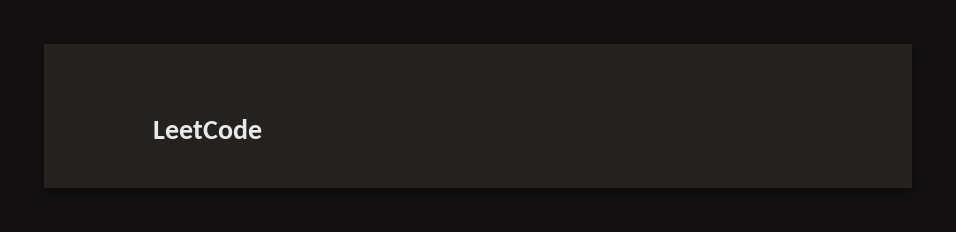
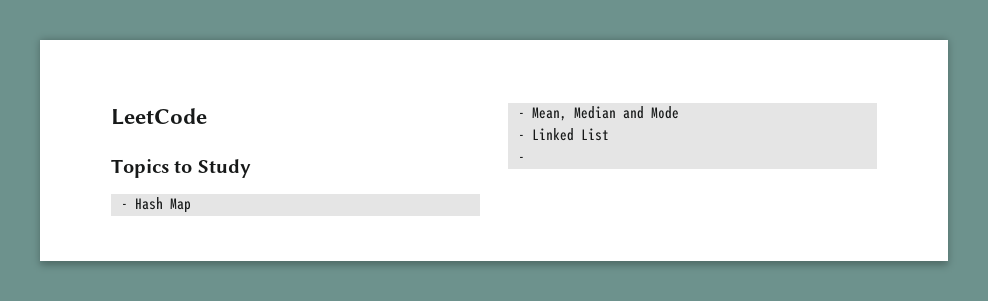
+ Topics to Study
+ - Hash Map
+ - Mean, Median and Mode
+ - Linked List
+ -

